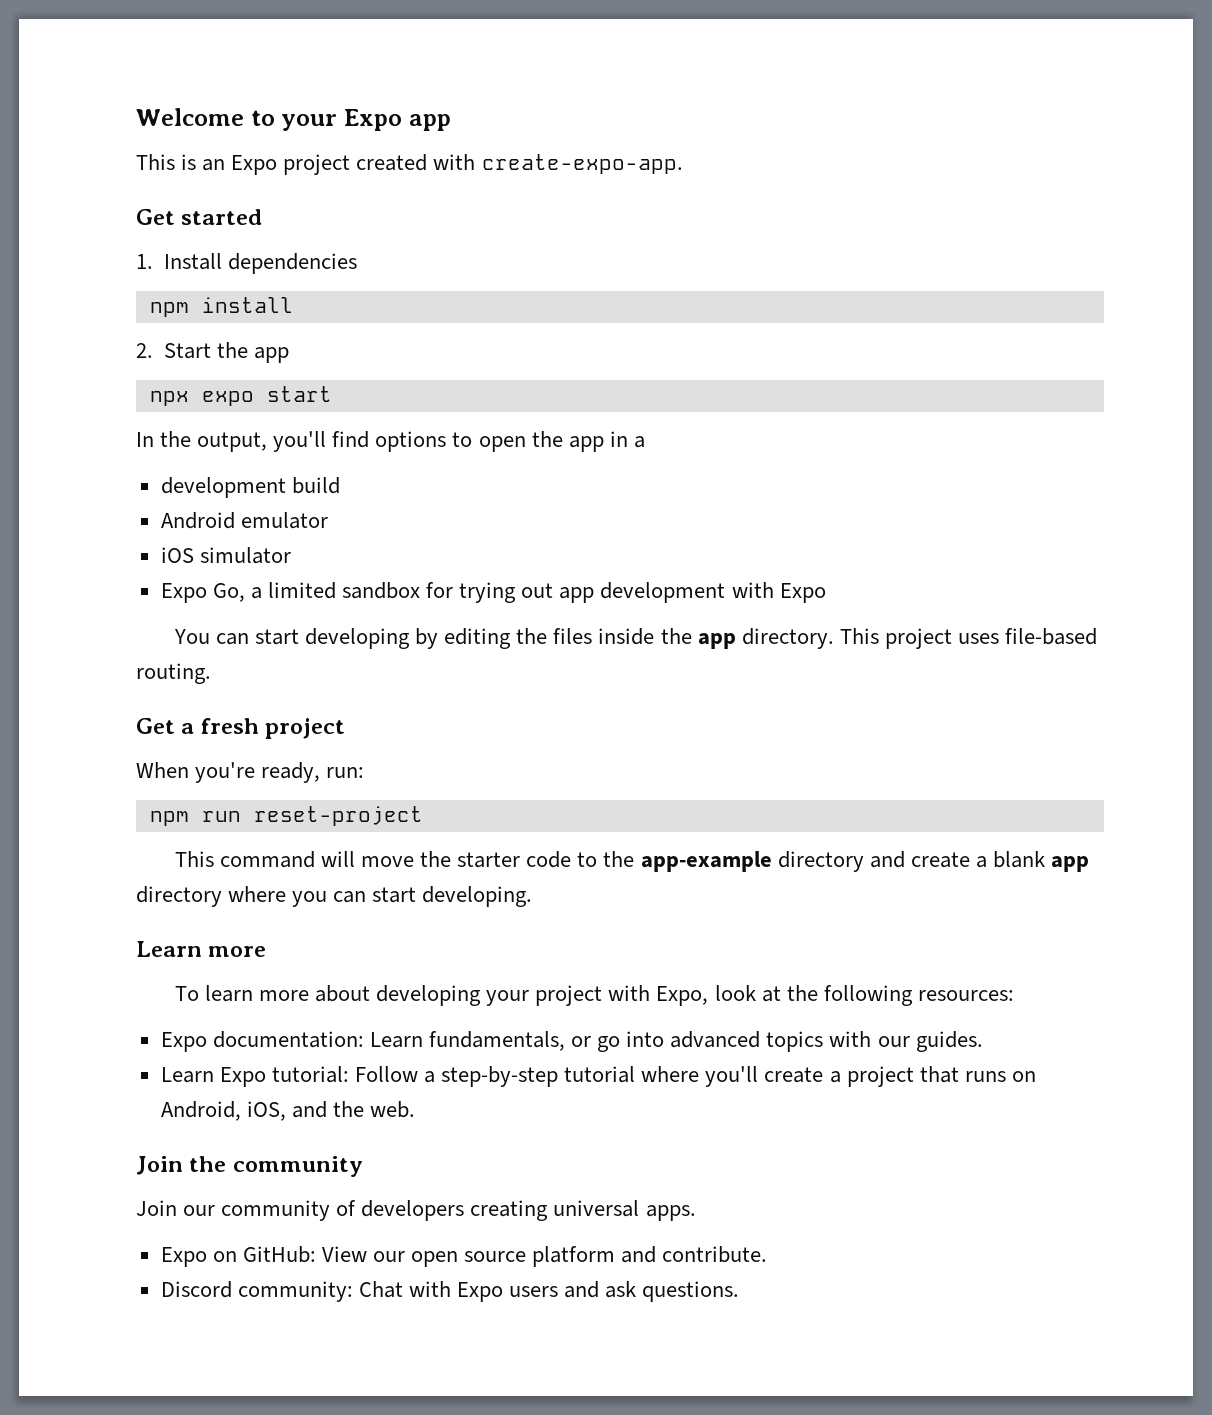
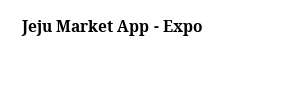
- Welcome to your Expo app
- This is an Expo project created with create-expo-app.
- Get started
- 1. Install dependencies
- npm install
- 2. Start the app
- npx expo start
- In the output, you'll find options to open the app in a
- development build
- Android emulator
- iOS simulator
- Expo Go, a limited sandbox for trying out app development with Expo
- You can start developing by editing the files inside the app directory. This project uses file-based routing.
- Get a fresh project
- When you're ready, run:
- npm run reset-project
- This command will move the starter code to the app-example directory and create a blank app directory where you can start developing.
- Learn more
- To learn more about developing your project with Expo, look at the following resources:
- Expo documentation: Learn fundamentals, or go into advanced topics with our guides.
- Learn Expo tutorial: Follow a step-by-step tutorial where you'll create a project that runs on Android, iOS, and the web.
- Join the community
- Join our community of developers creating universal apps.
- Expo on GitHub: View our open source platform and contribute.
- Discord community: Chat with Expo users and ask questions.
+ Jeju Market App - Expo

